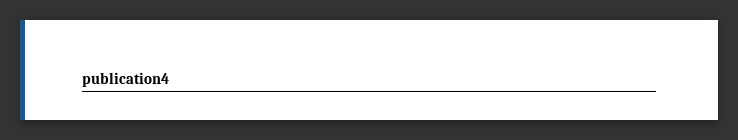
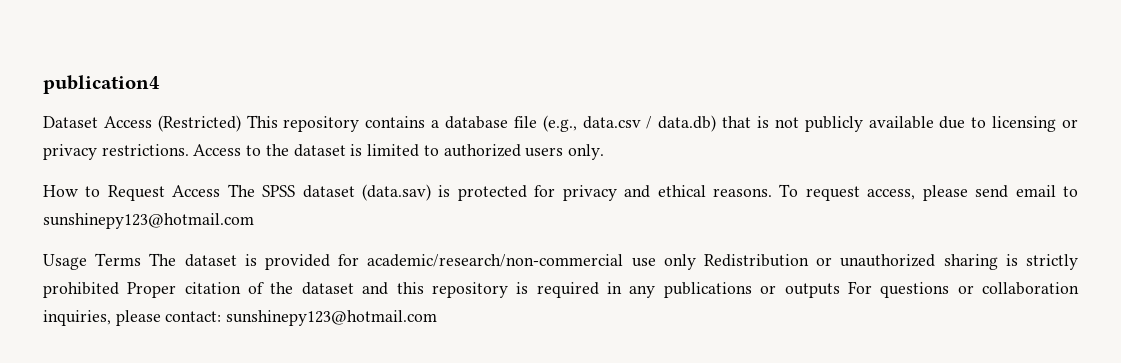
+ Dataset Access (Restricted) This repository contains a database file (e.g., data.csv / data.db) that is not publicly available due to licensing or privacy restrictions. Access to the dataset is limited to authorized users only.
+ How to Request Access The SPSS dataset (data.sav) is protected for privacy and ethical reasons. To request access, please send email to sunshinepy123@hotmail.com
+ Usage Terms The dataset is provided for academic/research/non-commercial use only Redistribution or unauthorized sharing is strictly prohibited Proper citation of the dataset and this repository is required in any publications or outputs For questions or collaboration inquiries, please contact: sunshinepy123@hotmail.com

